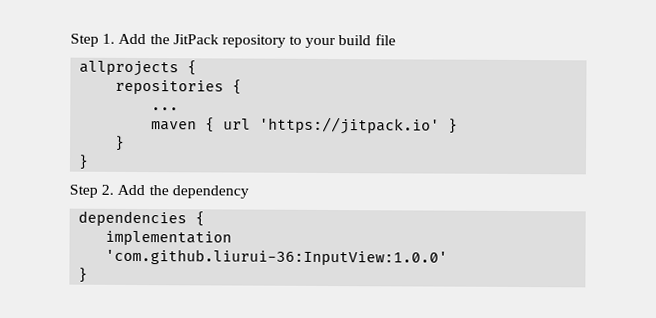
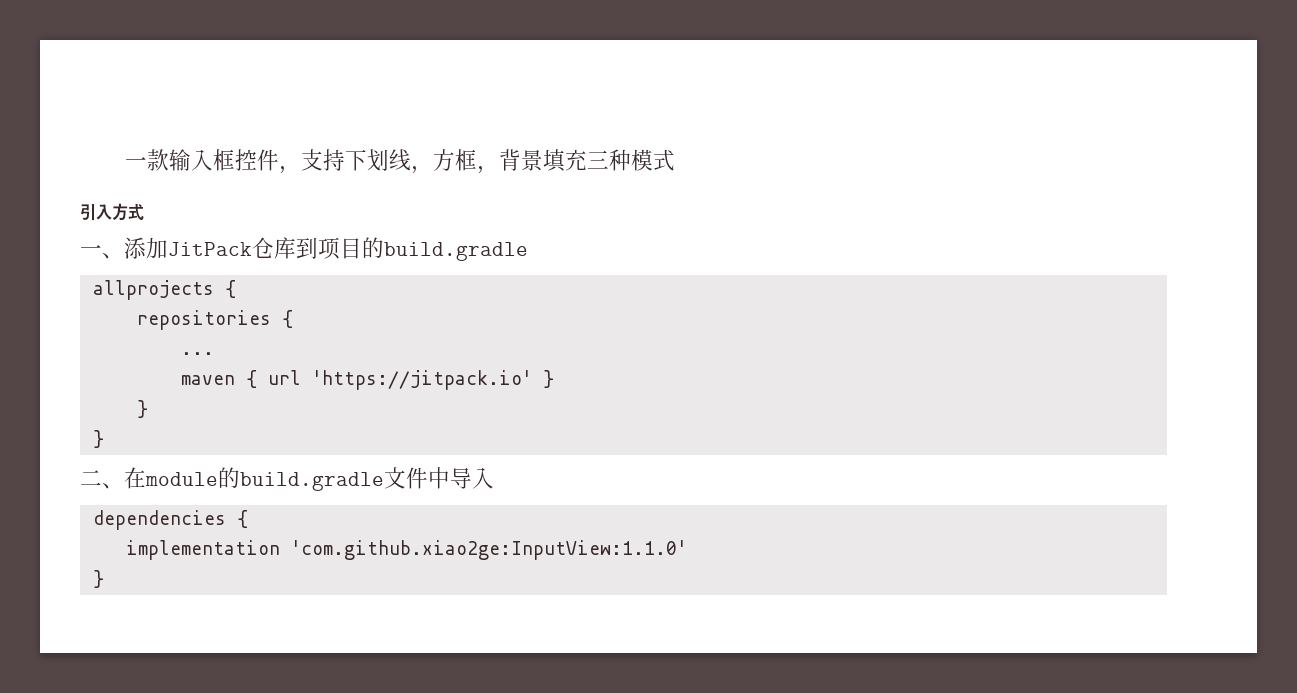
- Step 1. Add the JitPack repository to your build file
+ 一款输入框控件，支持下划线，方框，背景填充三种模式
+ 引入方式
+ 一、添加JitPack仓库到项目的build.gradle
- Step 2. Add the dependency
+ 二、在module的build.gradle文件中导入
- implementation 'com.github.liurui-36:InputView:1.0.0'
+ implementation 'com.github.xiao2ge:InputView:1.1.0'

